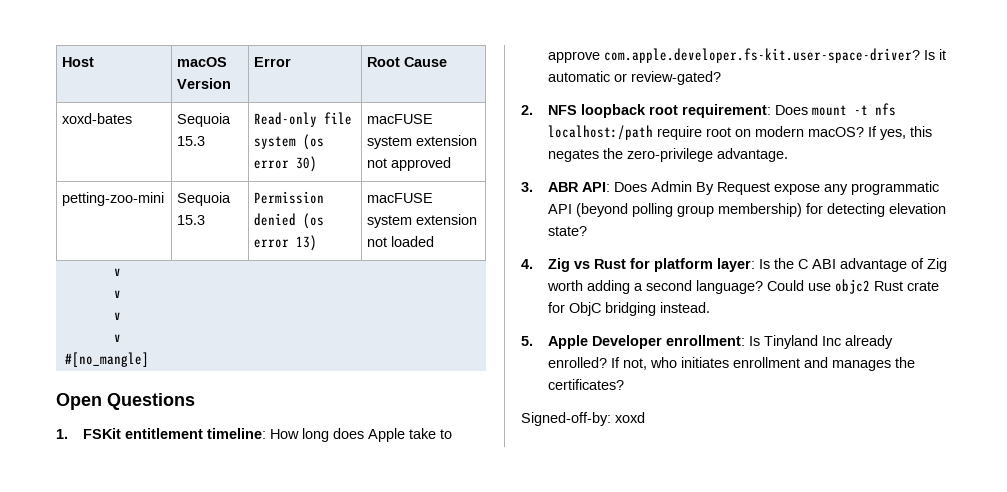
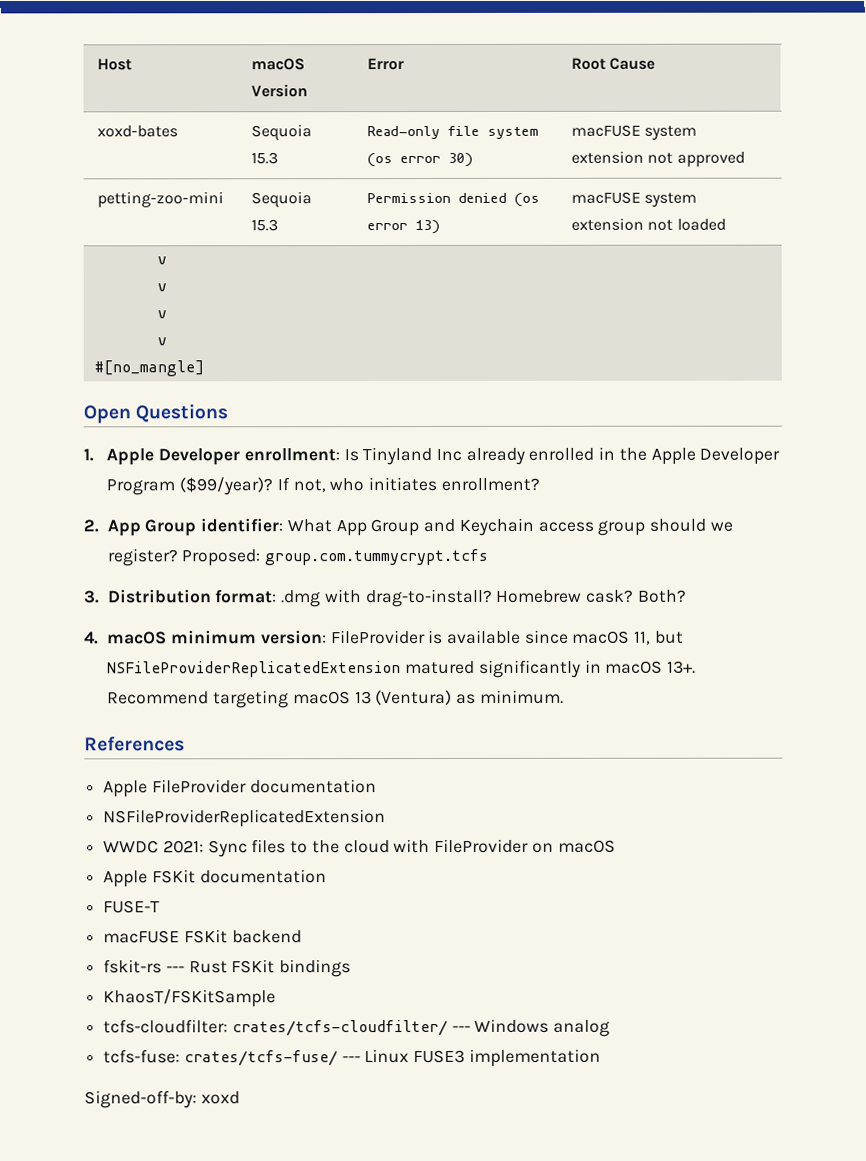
- 1. FSKit entitlement timeline: How long does Apple take to approve com.apple.developer.fs-kit.user-space-driver? Is it automatic or review-gated?
- 2. NFS loopback root requirement: Does mount -t nfs localhost:/path require root on modern macOS? If yes, this negates the zero-privilege advantage.
- 3. ABR API: Does Admin By Request expose any programmatic API (beyond polling group membership) for detecting elevation state?
- 4. Zig vs Rust for platform layer: Is the C ABI advantage of Zig worth adding a second language? Could use objc2 Rust crate for ObjC bridging instead.
- 5. Apple Developer enrollment: Is Tinyland Inc already enrolled? If not, who initiates enrollment and manages the certificates?
+ 1. Apple Developer enrollment: Is Tinyland Inc already enrolled in the Apple Developer Program ($99/year)? If not, who initiates enrollment?
+ 2. App Group identifier: What App Group and Keychain access group should we register? Proposed: group.com.tummycrypt.tcfs
+ 3. Distribution format: .dmg with drag-to-install? Homebrew cask? Both?
+ 4. macOS minimum version: FileProvider is available since macOS 11, but NSFileProviderReplicatedExtension matured significantly in macOS 13+. Recommend targeting macOS 13 (Ventura) as minimum.
+ References
+ Apple FileProvider documentation
+ NSFileProviderReplicatedExtension
+ WWDC 2021: Sync files to the cloud with FileProvider on macOS
+ Apple FSKit documentation
+ FUSE-T
+ macFUSE FSKit backend
+ fskit-rs --- Rust FSKit bindings
+ KhaosT/FSKitSample
+ tcfs-cloudfilter: crates/tcfs-cloudfilter/ --- Windows analog
+ tcfs-fuse: crates/tcfs-fuse/ --- Linux FUSE3 implementation

